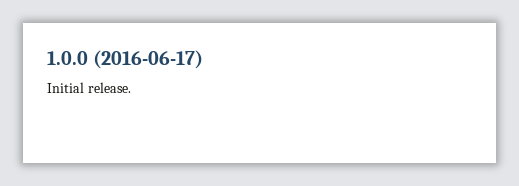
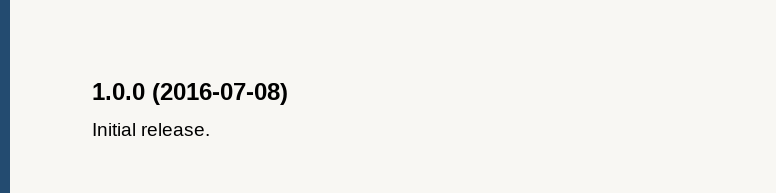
- 1.0.0 (2016-06-17)
+ 1.0.0 (2016-07-08)

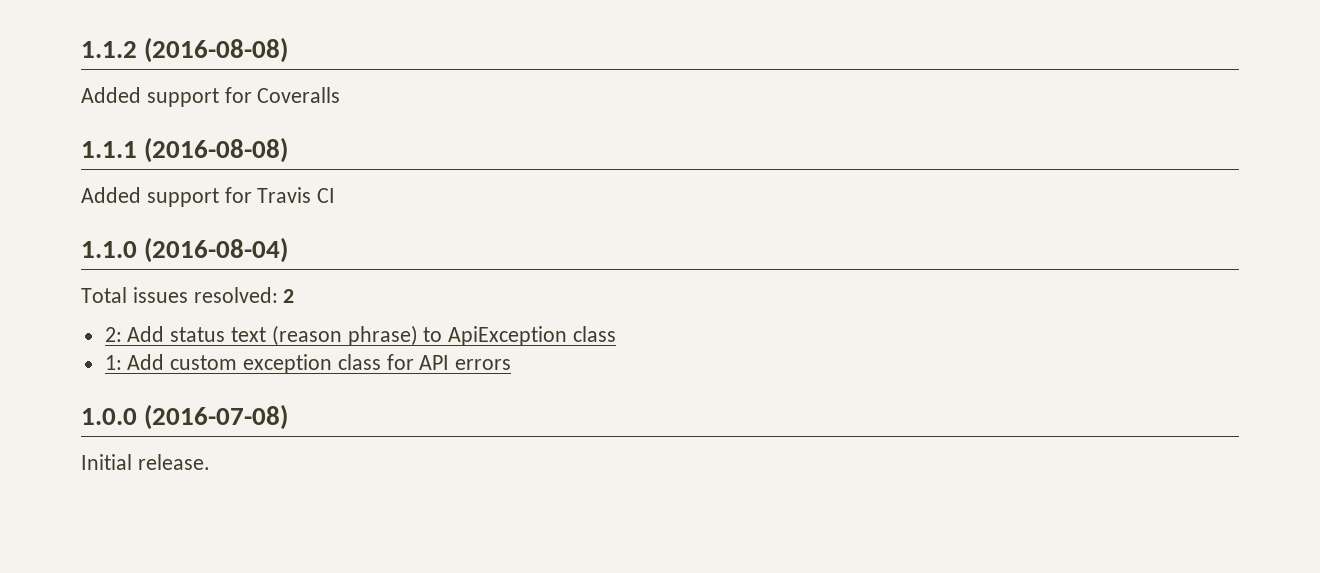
+ 1.1.2 (2016-08-08)
+ Added support for Coveralls
+ 1.1.1 (2016-08-08)
+ Added support for Travis CI
+ 1.1.0 (2016-08-04)
+ Total issues resolved: 2
+ 2: Add status text (reason phrase) to ApiException class
+ 1: Add custom exception class for API errors

